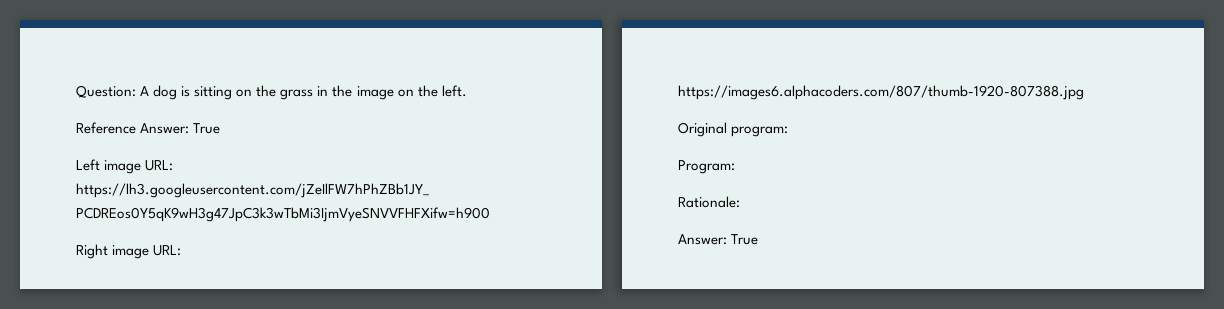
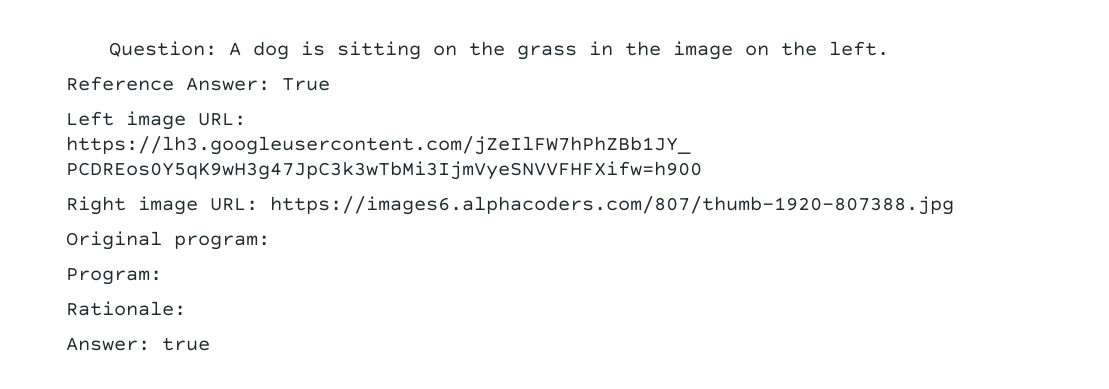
  Rationale:
- Answer: True
+ Answer: true

